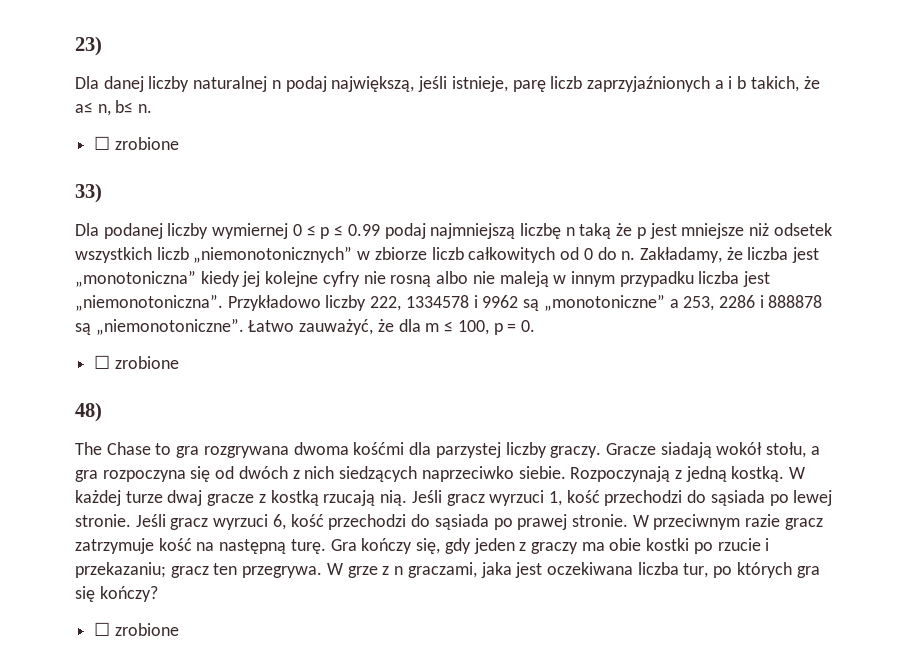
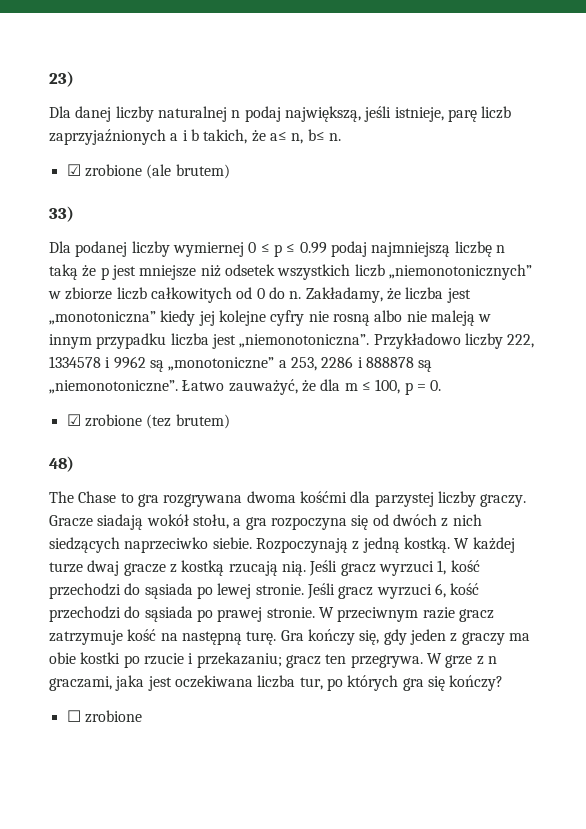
  Dla danej liczby naturalnej n podaj największą, jeśli istnieje, parę liczb zaprzyjaźnionych a i b takich, że a≤ n, b≤ n.
- ☐ zrobione
+ ☑ zrobione (ale brutem)
  Łatwo zauważyć, że dla m ≤ 100, p = 0.
- ☐ zrobione
+ ☑ zrobione (tez brutem)

